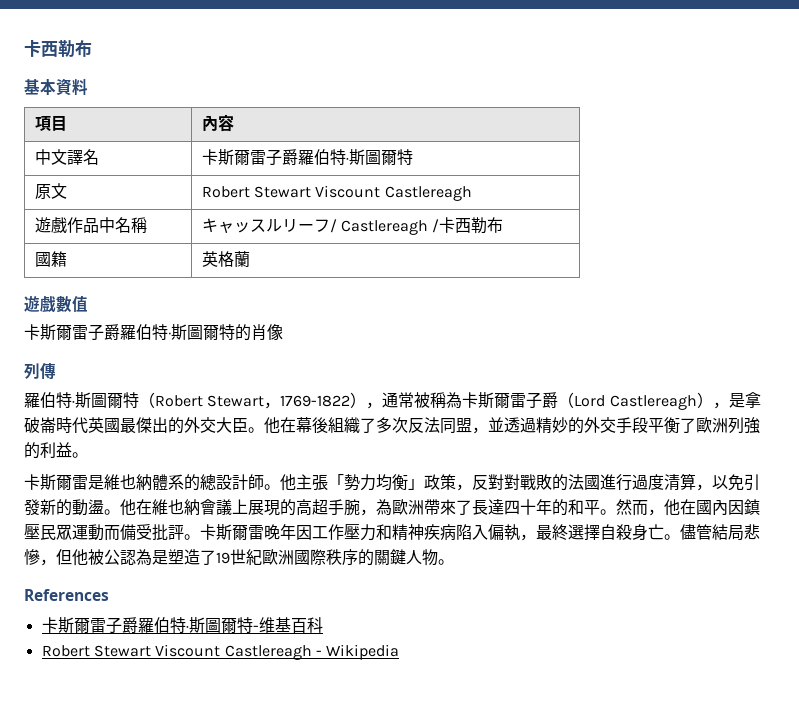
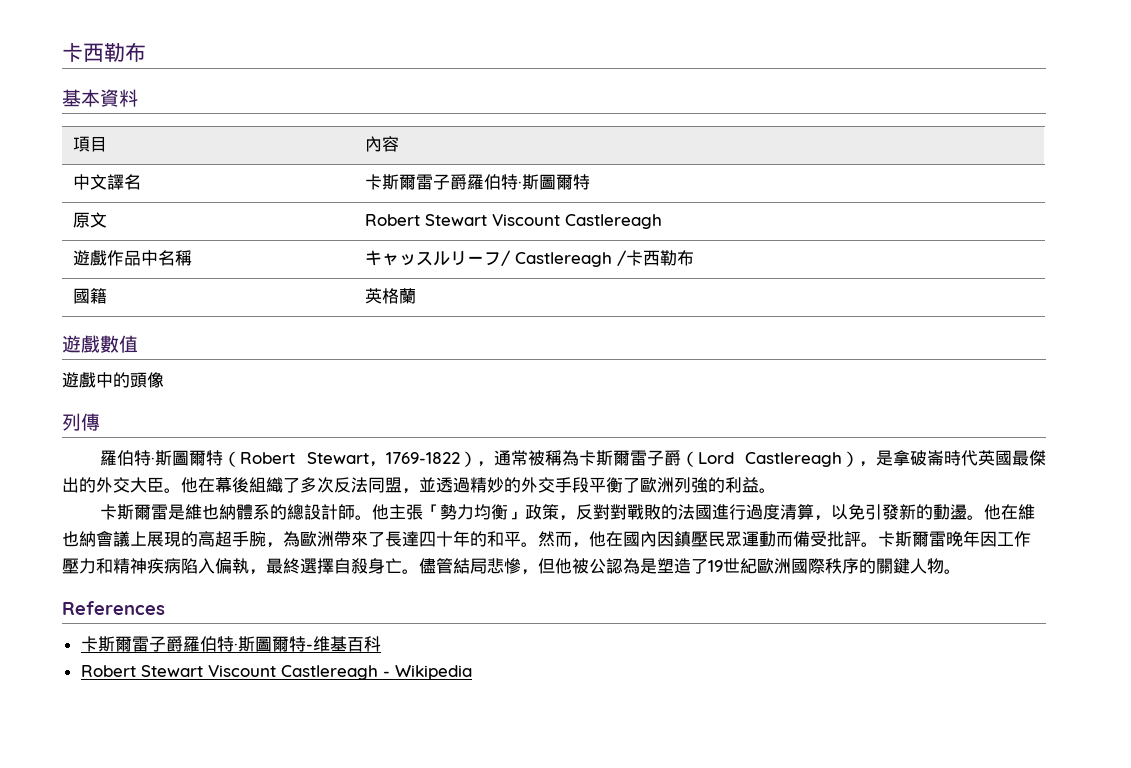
- 卡斯爾雷子爵羅伯特·斯圖爾特的肖像
+ 遊戲中的頭像

